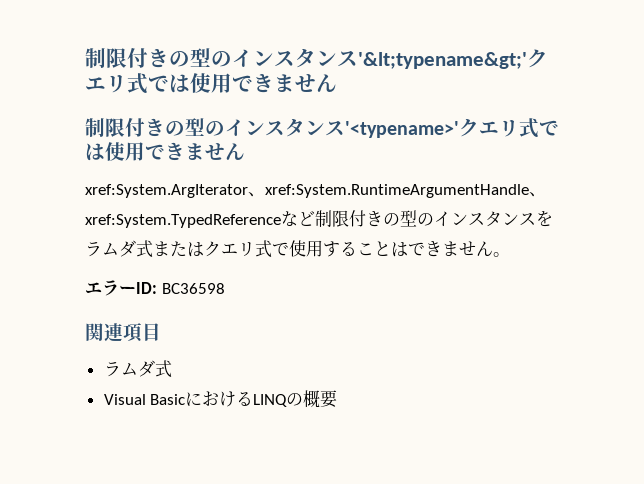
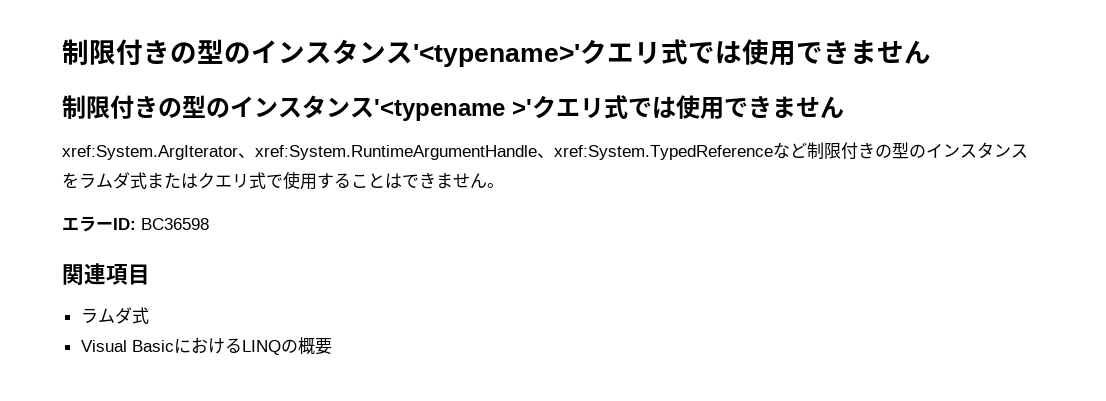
- 制限付きの型のインスタンス'&lt;typename&gt;'クエリ式では使用できません
+ 制限付きの型のインスタンス'<typename>'クエリ式では使用できません
- 制限付きの型のインスタンス'<typename>'クエリ式では使用できません
+ 制限付きの型のインスタンス'<typename >'クエリ式では使用できません

